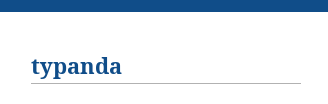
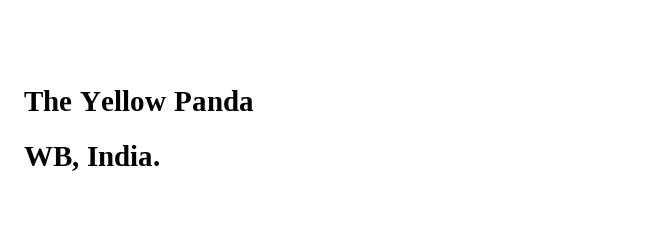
- typanda
+ The Yellow Panda
+ WB, India.

